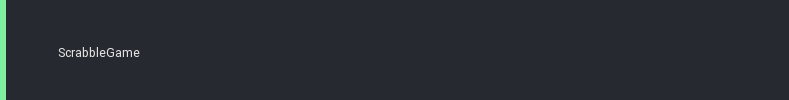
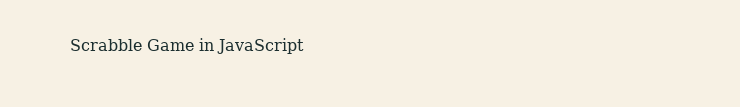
- ScrabbleGame
+ Scrabble Game in JavaScript

